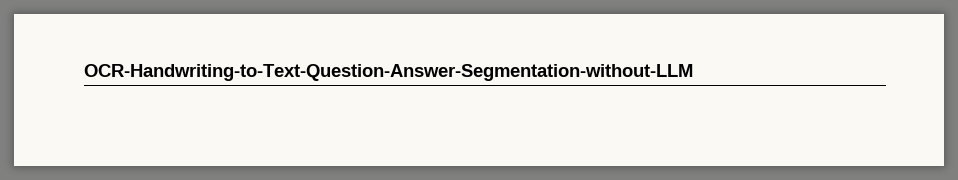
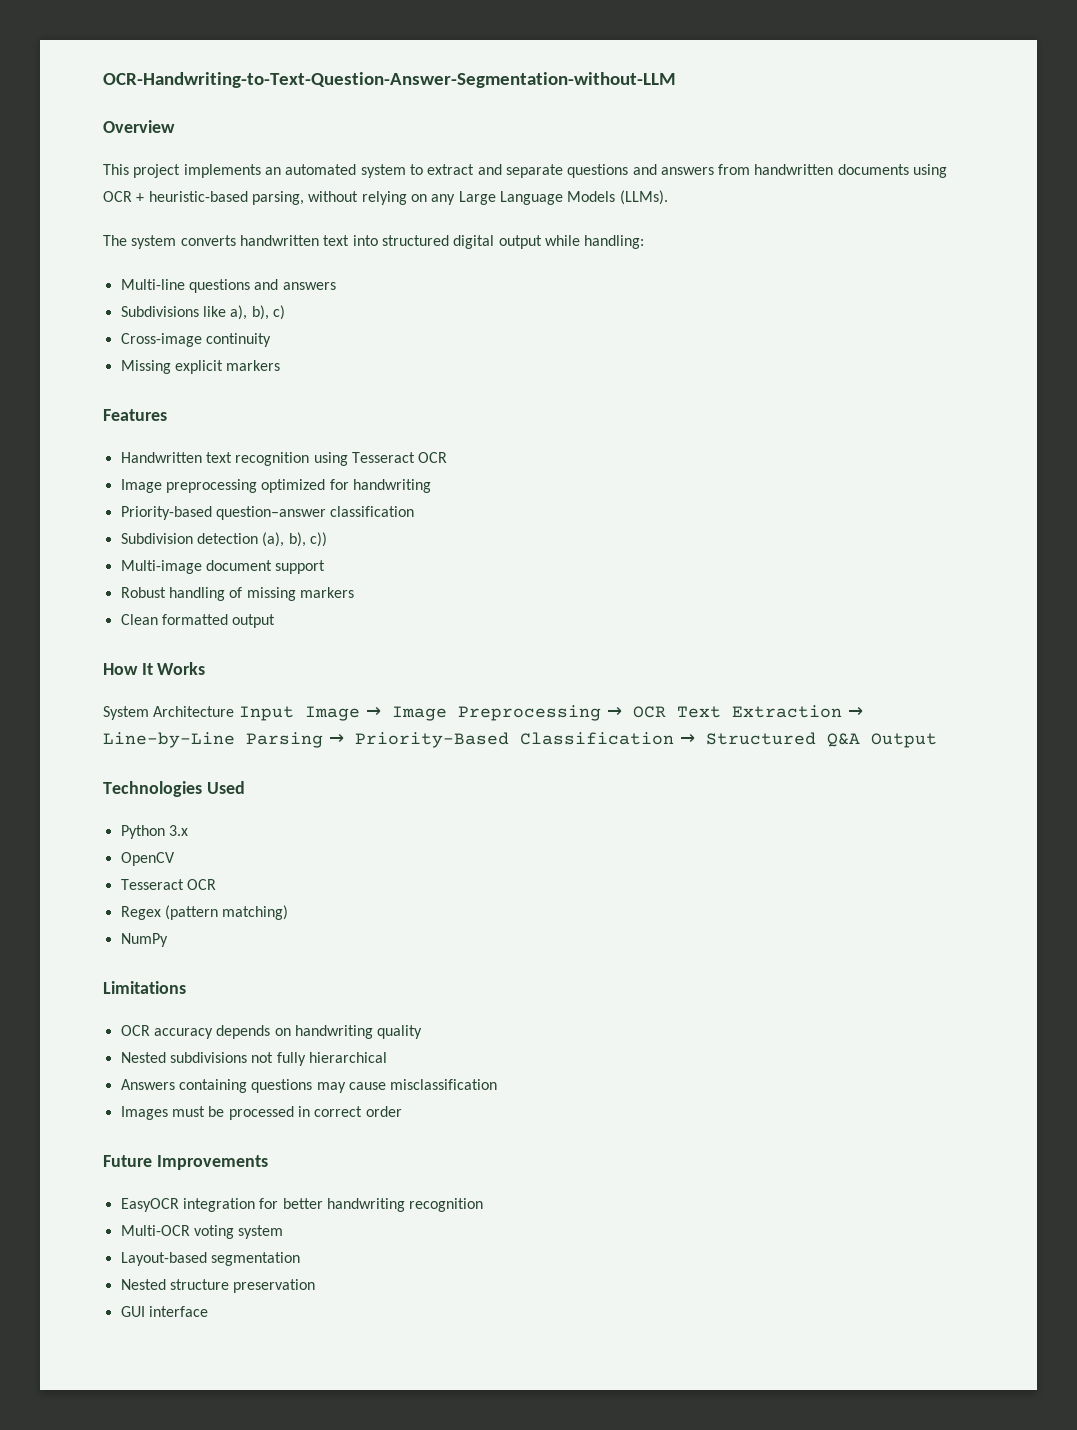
+ Overview
+ This project implements an automated system to extract and separate questions and answers from handwritten documents using OCR + heuristic-based parsing, without relying on any Large Language Models (LLMs).
+ The system converts handwritten text into structured digital output while handling:
+ Multi-line questions and answers
+ Subdivisions like a), b), c)
+ Cross-image continuity
+ Missing explicit markers
+ Features
+ Handwritten text recognition using Tesseract OCR
+ Image preprocessing optimized for handwriting
+ Priority-based question–answer classification
+ Subdivision detection (a), b), c))
+ Multi-image document support
+ Robust handling of missing markers
+ Clean formatted output
+ How It Works
+ System Architecture Input Image → Image Preprocessing → OCR Text Extraction → Line-by-Line Parsing → Priority-Based Classification → Structured Q&A Output
+ Technologies Used
+ Python 3.x
+ OpenCV
+ Tesseract OCR
+ Regex (pattern matching)
+ NumPy
+ Limitations
+ OCR accuracy depends on handwriting quality
+ Nested subdivisions not fully hierarchical
+ Answers containing questions may cause misclassification
+ Images must be processed in correct order
+ Future Improvements
+ EasyOCR integration for better handwriting recognition
+ Multi-OCR voting system
+ Layout-based segmentation
+ Nested structure preservation
+ GUI interface

